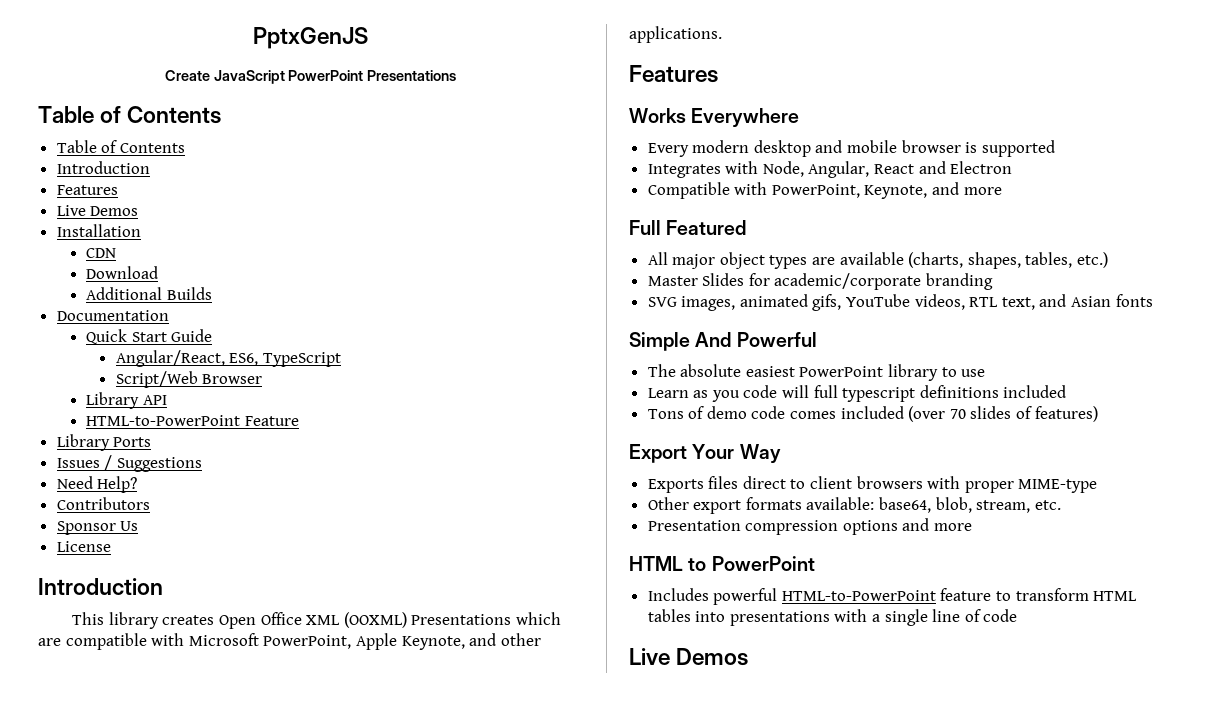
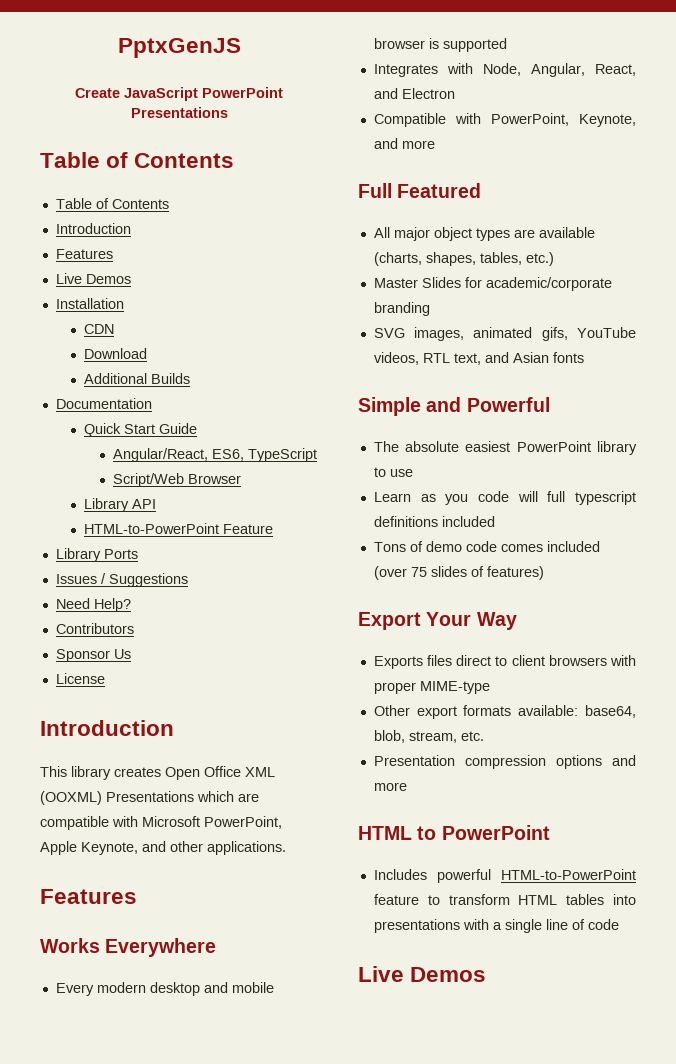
- Integrates with Node, Angular, React and Electron
+ Integrates with Node, Angular, React, and Electron
- Simple And Powerful
+ Simple and Powerful
- Tons of demo code comes included (over 70 slides of features)
+ Tons of demo code comes included (over 75 slides of features)

